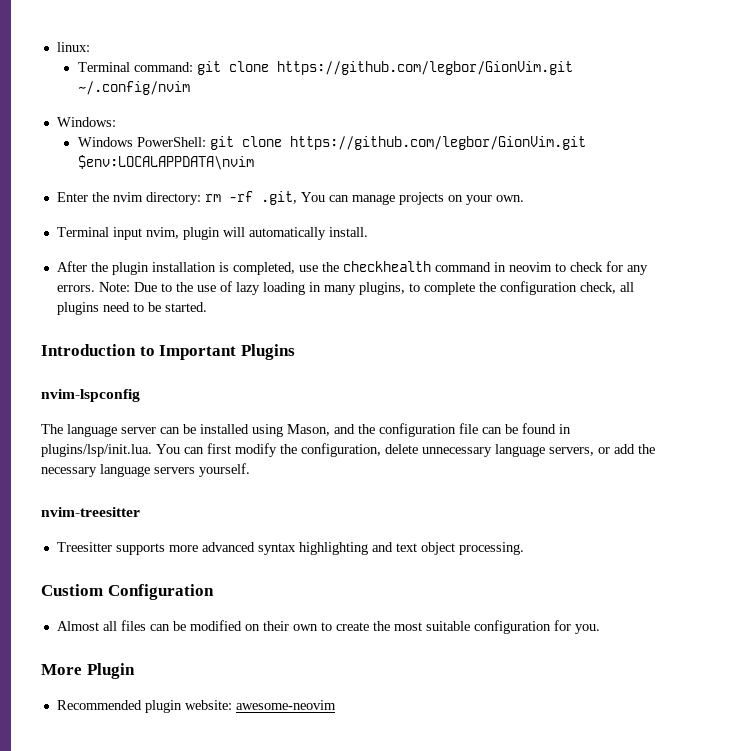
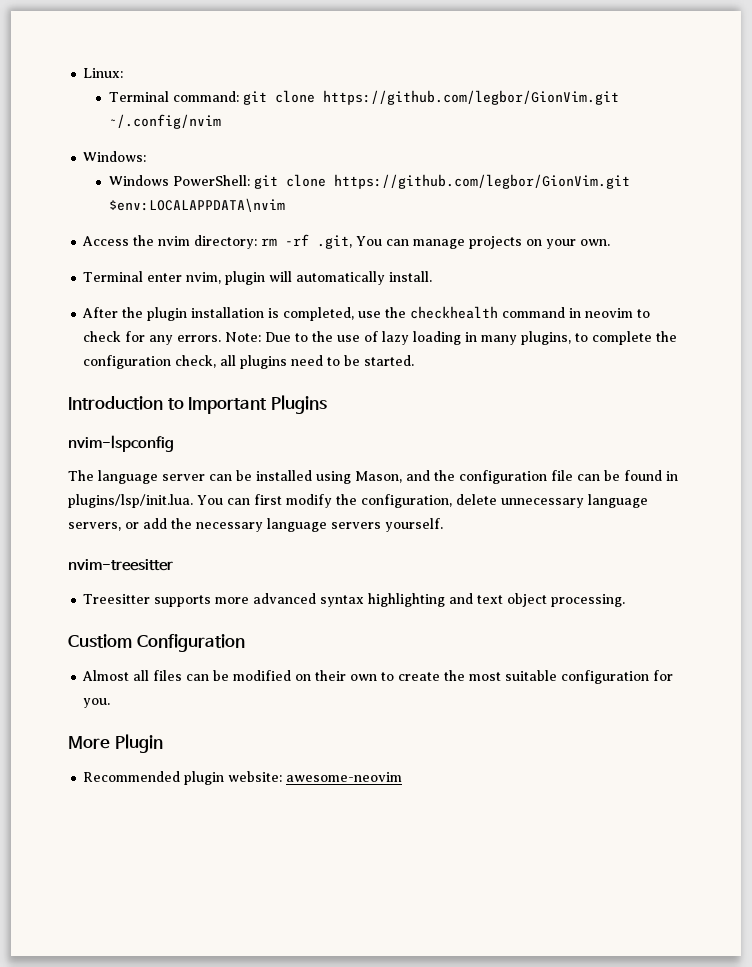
- linux:
+ Linux:
- Enter the nvim directory: rm -rf .git, You can manage projects on your own.
+ Access the nvim directory: rm -rf .git, You can manage projects on your own.
- Terminal input nvim, plugin will automatically install.
+ Terminal enter nvim, plugin will automatically install.

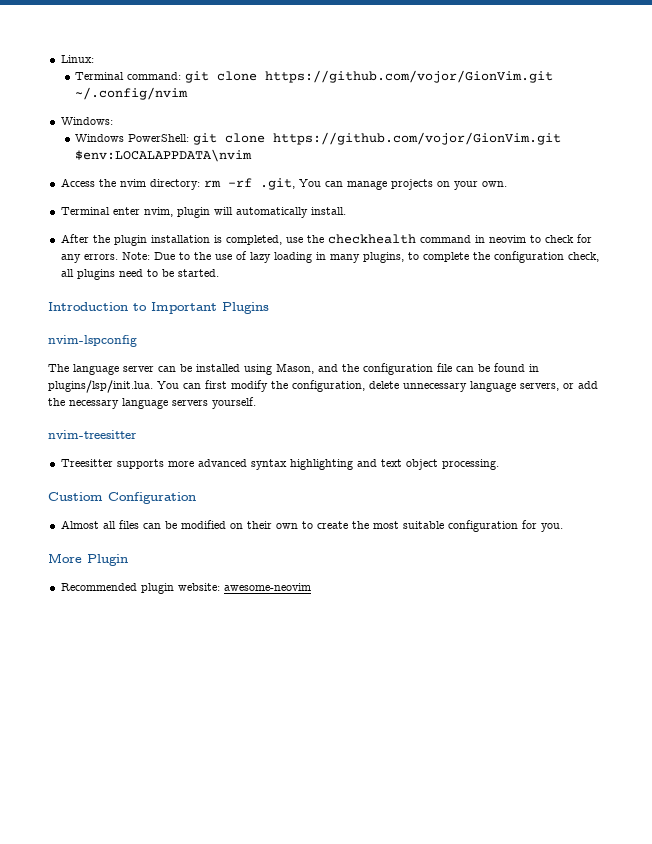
- Terminal command: git clone https://github.com/legbor/GionVim.git ~/.config/nvim
+ Terminal command: git clone https://github.com/vojor/GionVim.git ~/.config/nvim
- Windows PowerShell: git clone https://github.com/legbor/GionVim.git $env:LOCALAPPDATA\nvim
+ Windows PowerShell: git clone https://github.com/vojor/GionVim.git $env:LOCALAPPDATA\nvim

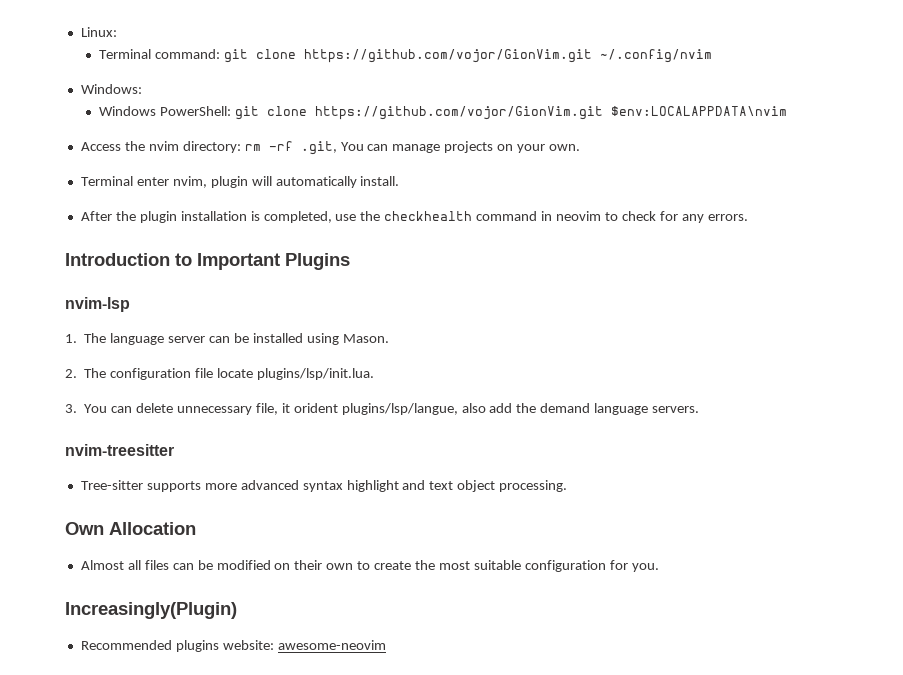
- Note: Due to the use of lazy loading in many plugins, to complete the configuration check, all plugins need to be started.
- nvim-lspconfig
- The language server can be installed using Mason, and the configuration file can be found in plugins/lsp/init.lua. You can first modify the configuration, delete unnecessary language servers, or add the necessary language servers yourself.
+ nvim-lsp
+ 1. The language server can be installed using Mason.
+ 2. The configuration file locate plugins/lsp/init.lua.
+ 3. You can delete unnecessary file, it orident plugins/lsp/langue, also add the demand language servers.
- Treesitter supports more advanced syntax highlighting and text object processing.
+ Tree-sitter supports more advanced syntax highlight and text object processing.
- Custiom Configuration
+ Own Allocation
- More Plugin
+ Increasingly(Plugin)
- Recommended plugin website: awesome-neovim
+ Recommended plugins website: awesome-neovim

